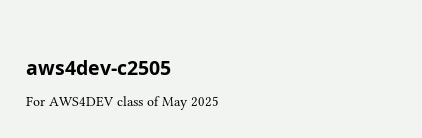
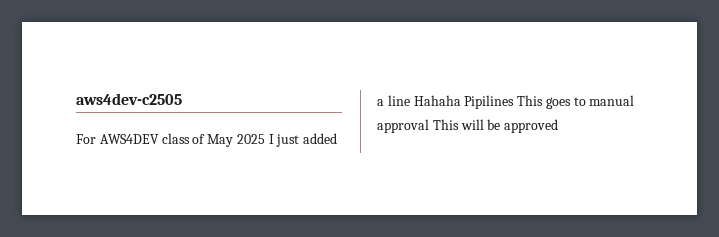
- For AWS4DEV class of May 2025
+ For AWS4DEV class of May 2025 I just added a line Hahaha Pipilines This goes to manual approval This will be approved

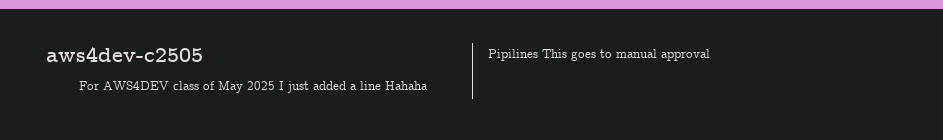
- For AWS4DEV class of May 2025 I just added a line Hahaha Pipilines This goes to manual approval This will be approved
+ For AWS4DEV class of May 2025 I just added a line Hahaha Pipilines This goes to manual approval

